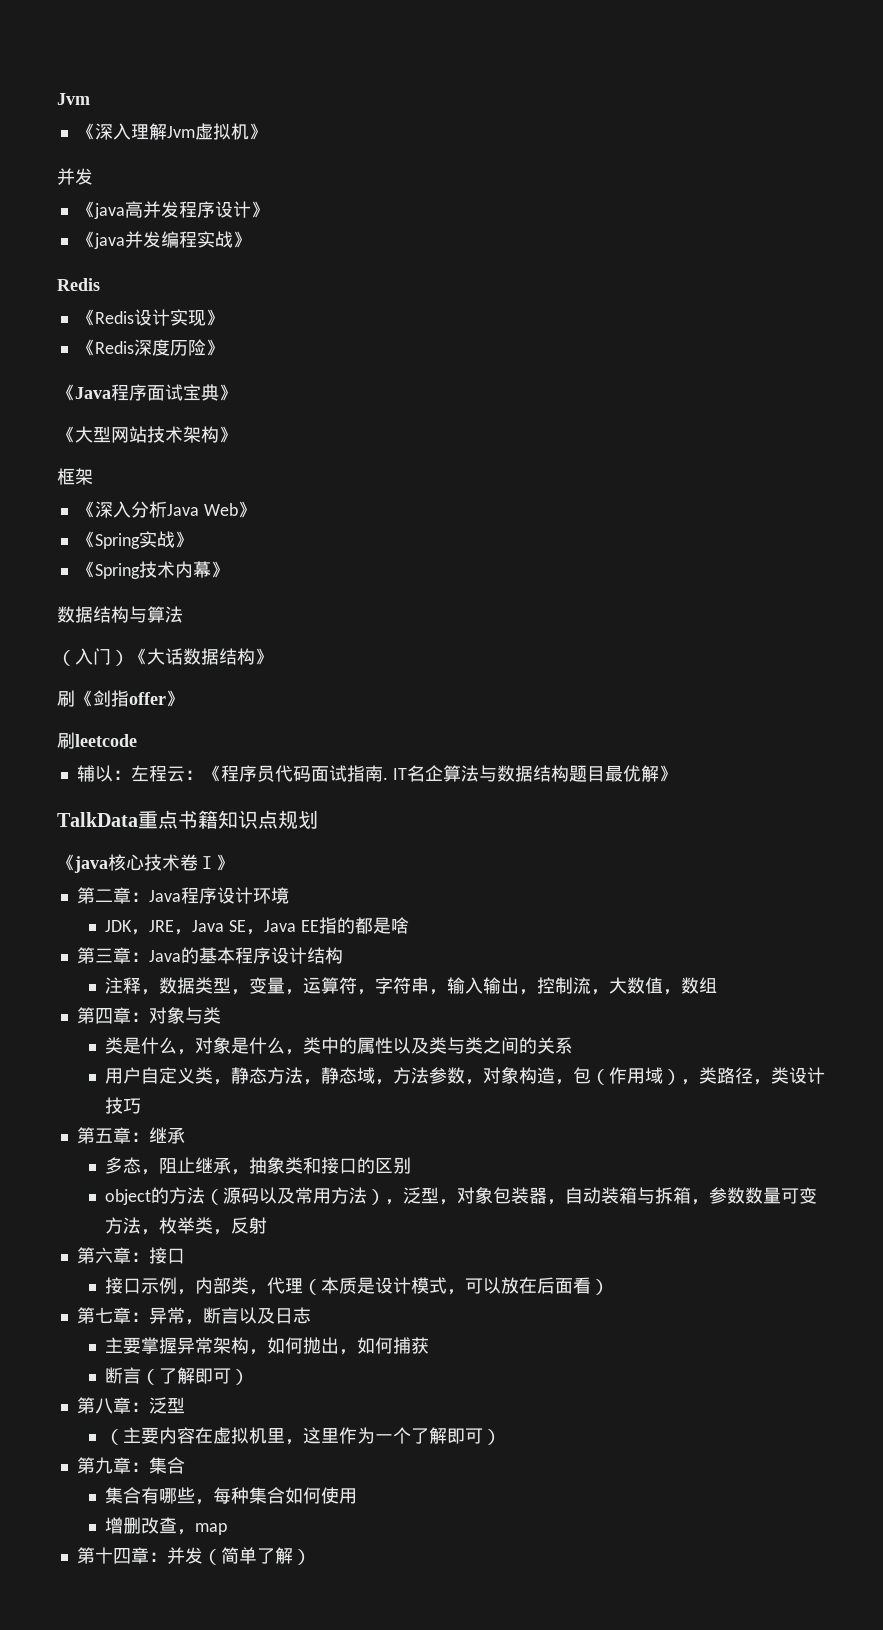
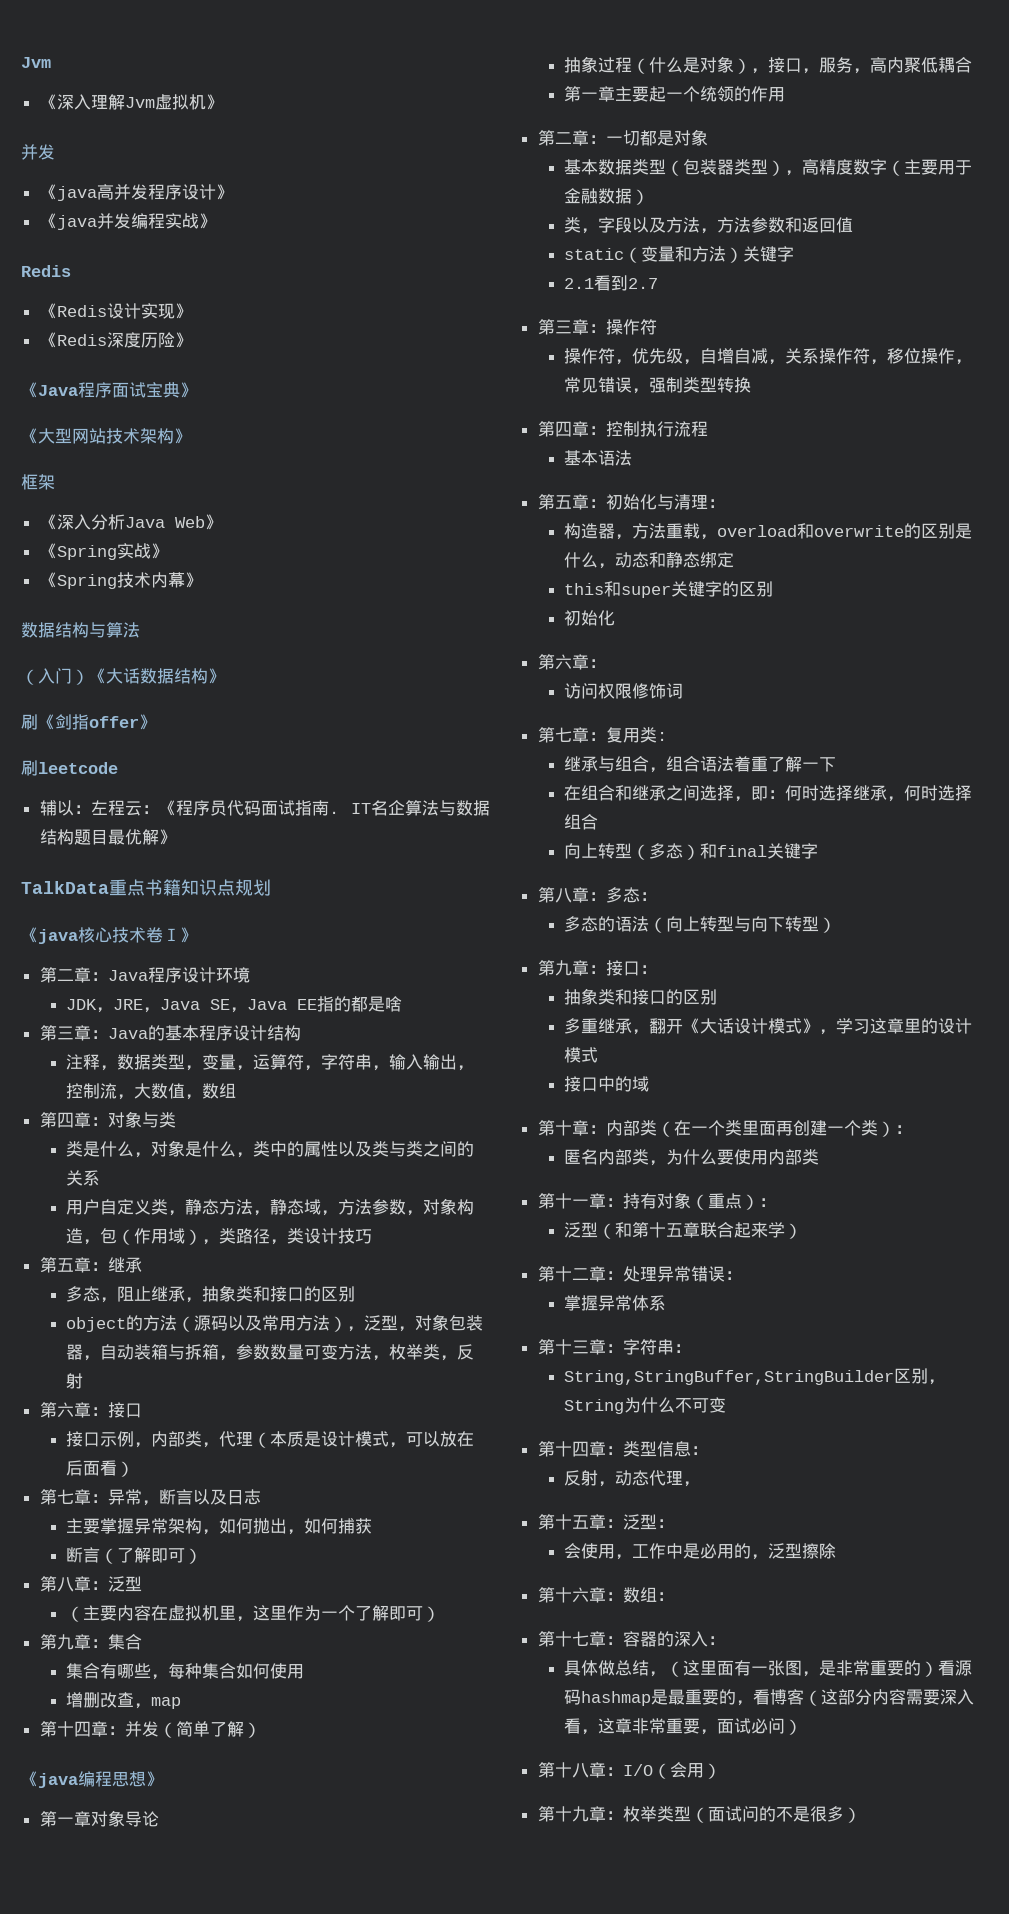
+ 《java编程思想》
+ 第一章对象导论
+ 抽象过程（什么是对象），接口，服务，高内聚低耦合
+ 第一章主要起一个统领的作用
+ 第二章：一切都是对象
+ 基本数据类型（包装器类型），高精度数字（主要用于金融数据）
+ 类，字段以及方法，方法参数和返回值
+ static（变量和方法）关键字
+ 2.1看到2.7
+ 第三章：操作符
+ 操作符，优先级，自增自减，关系操作符，移位操作，常见错误，强制类型转换
+ 第四章：控制执行流程
+ 基本语法
+ 第五章：初始化与清理：
+ 构造器，方法重载，overload和overwrite的区别是什么，动态和静态绑定
+ this和super关键字的区别
+ 初始化
+ 第六章：
+ 访问权限修饰词
+ 第七章：复用类:
+ 继承与组合，组合语法着重了解一下
+ 在组合和继承之间选择，即：何时选择继承，何时选择组合
+ 向上转型（多态）和final关键字
+ 第八章：多态：
+ 多态的语法（向上转型与向下转型）
+ 第九章：接口：
+ 抽象类和接口的区别
+ 多重继承，翻开《大话设计模式》，学习这章里的设计模式
+ 接口中的域
+ 第十章：内部类（在一个类里面再创建一个类）：
+ 匿名内部类，为什么要使用内部类
+ 第十一章：持有对象（重点）：
+ 泛型（和第十五章联合起来学）
+ 第十二章：处理异常错误：
+ 掌握异常体系
+ 第十三章：字符串：
+ String,StringBuffer,StringBuilder区别，String为什么不可变
+ 第十四章：类型信息：
+ 反射，动态代理，
+ 第十五章：泛型：
+ 会使用，工作中是必用的，泛型擦除
+ 第十六章：数组：
+ 第十七章：容器的深入：
+ 具体做总结，（这里面有一张图，是非常重要的）看源码hashmap是最重要的，看博客（这部分内容需要深入看，这章非常重要，面试必问）
+ 第十八章：I/O（会用）
+ 第十九章：枚举类型（面试问的不是很多）

